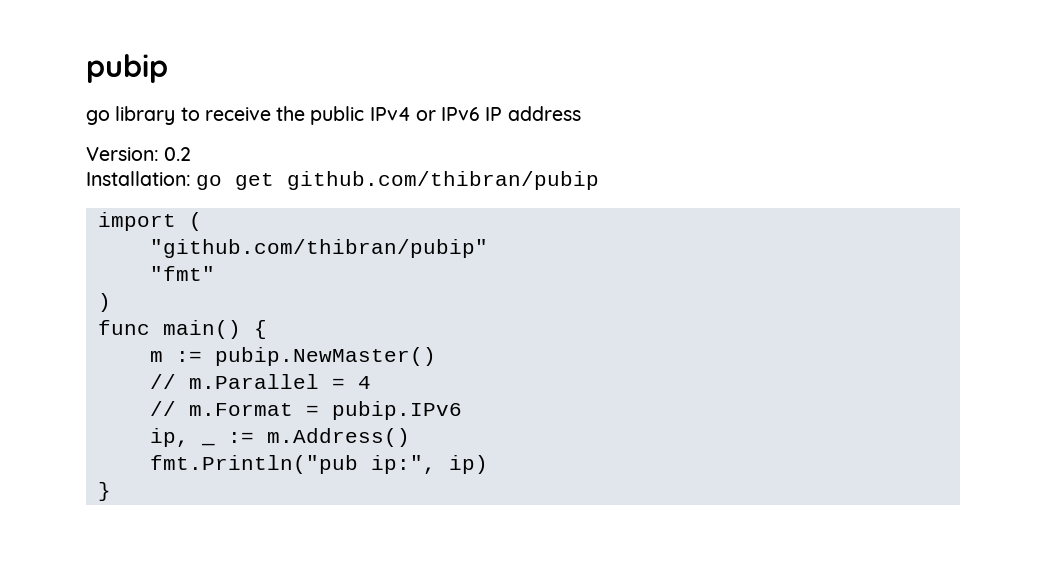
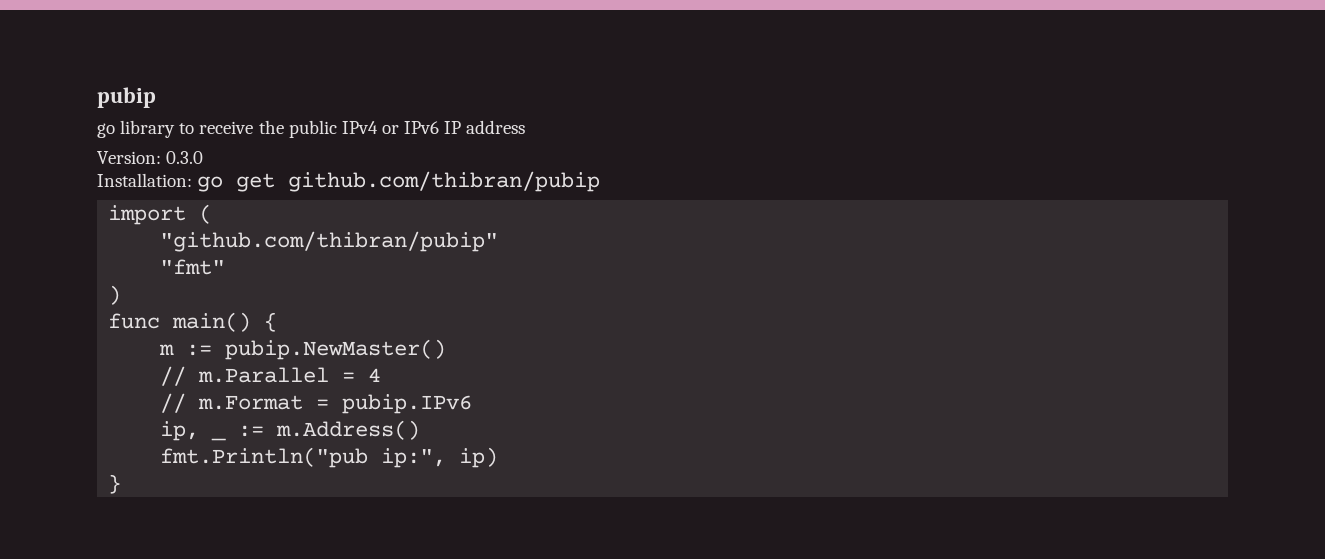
- Version: 0.2
+ Version: 0.3.0

